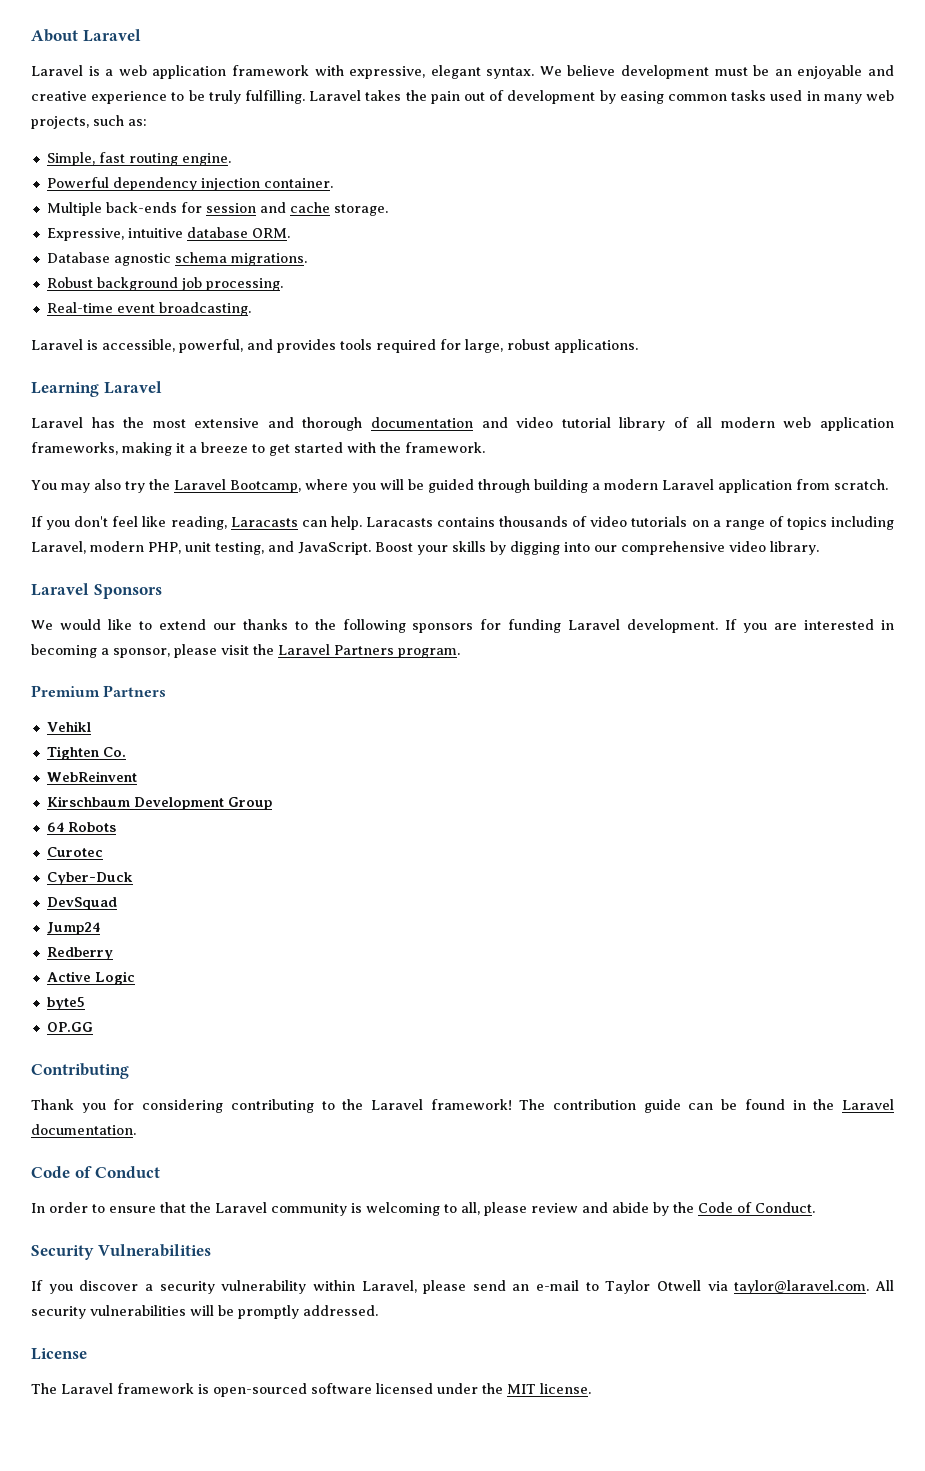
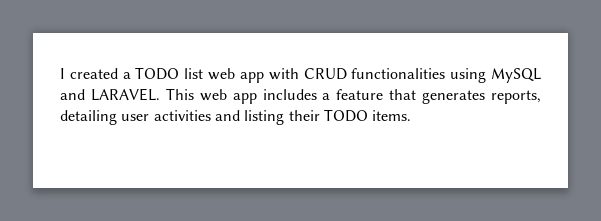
- About Laravel
- Laravel is a web application framework with expressive, elegant syntax. We believe development must be an enjoyable and creative experience to be truly fulfilling. Laravel takes the pain out of development by easing common tasks used in many web projects, such as:
- Simple, fast routing engine.
- Powerful dependency injection container.
- Multiple back-ends for session and cache storage.
- Expressive, intuitive database ORM.
- Database agnostic schema migrations.
- Robust background job processing.
- Real-time event broadcasting.
- Laravel is accessible, powerful, and provides tools required for large, robust applications.
- Learning Laravel
- Laravel has the most extensive and thorough documentation and video tutorial library of all modern web application frameworks, making it a breeze to get started with the framework.
- You may also try the Laravel Bootcamp, where you will be guided through building a modern Laravel application from scratch.
- If you don't feel like reading, Laracasts can help. Laracasts contains thousands of video tutorials on a range of topics including Laravel, modern PHP, unit testing, and JavaScript. Boost your skills by digging into our comprehensive video library.
- Laravel Sponsors
- We would like to extend our thanks to the following sponsors for funding Laravel development. If you are interested in becoming a sponsor, please visit the Laravel Partners program.
- Premium Partners
- Vehikl
- Tighten Co.
- WebReinvent
- Kirschbaum Development Group
- 64 Robots
- Curotec
- Cyber-Duck
- DevSquad
- Jump24
- Redberry
- Active Logic
- byte5
- OP.GG
- Contributing
- Thank you for considering contributing to the Laravel framework! The contribution guide can be found in the Laravel documentation.
- Code of Conduct
- In order to ensure that the Laravel community is welcoming to all, please review and abide by the Code of Conduct.
- Security Vulnerabilities
- If you discover a security vulnerability within Laravel, please send an e-mail to Taylor Otwell via taylor@laravel.com. All security vulnerabilities will be promptly addressed.
- License
- The Laravel framework is open-sourced software licensed under the MIT license.
+ I created a TODO list web app with CRUD functionalities using MySQL and LARAVEL. This web app includes a feature that generates reports, detailing user activities and listing their TODO items.

